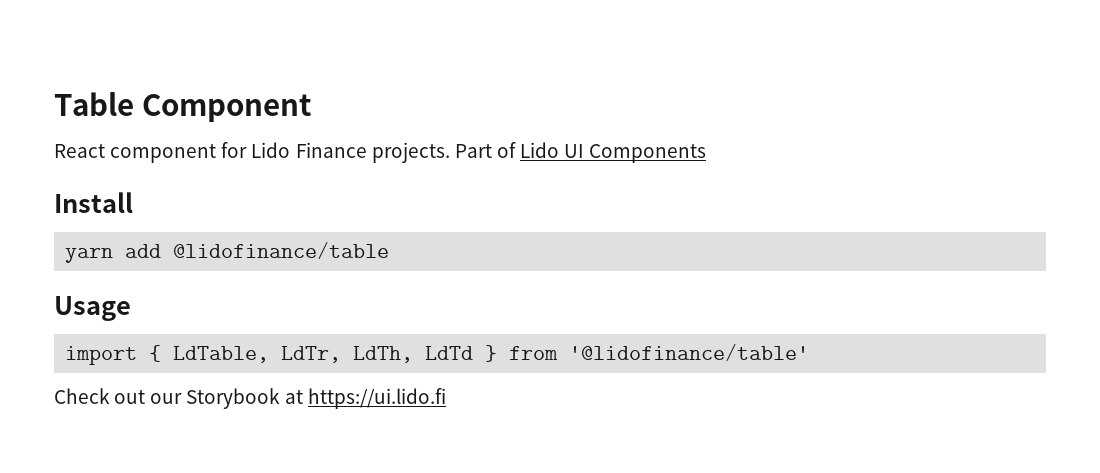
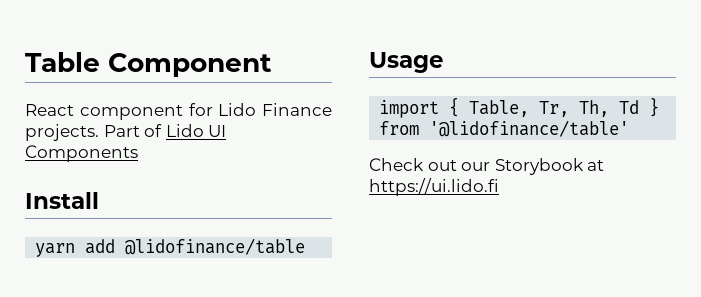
- import { LdTable, LdTr, LdTh, LdTd } from '@lidofinance/table'
+ import { Table, Tr, Th, Td } from '@lidofinance/table'

